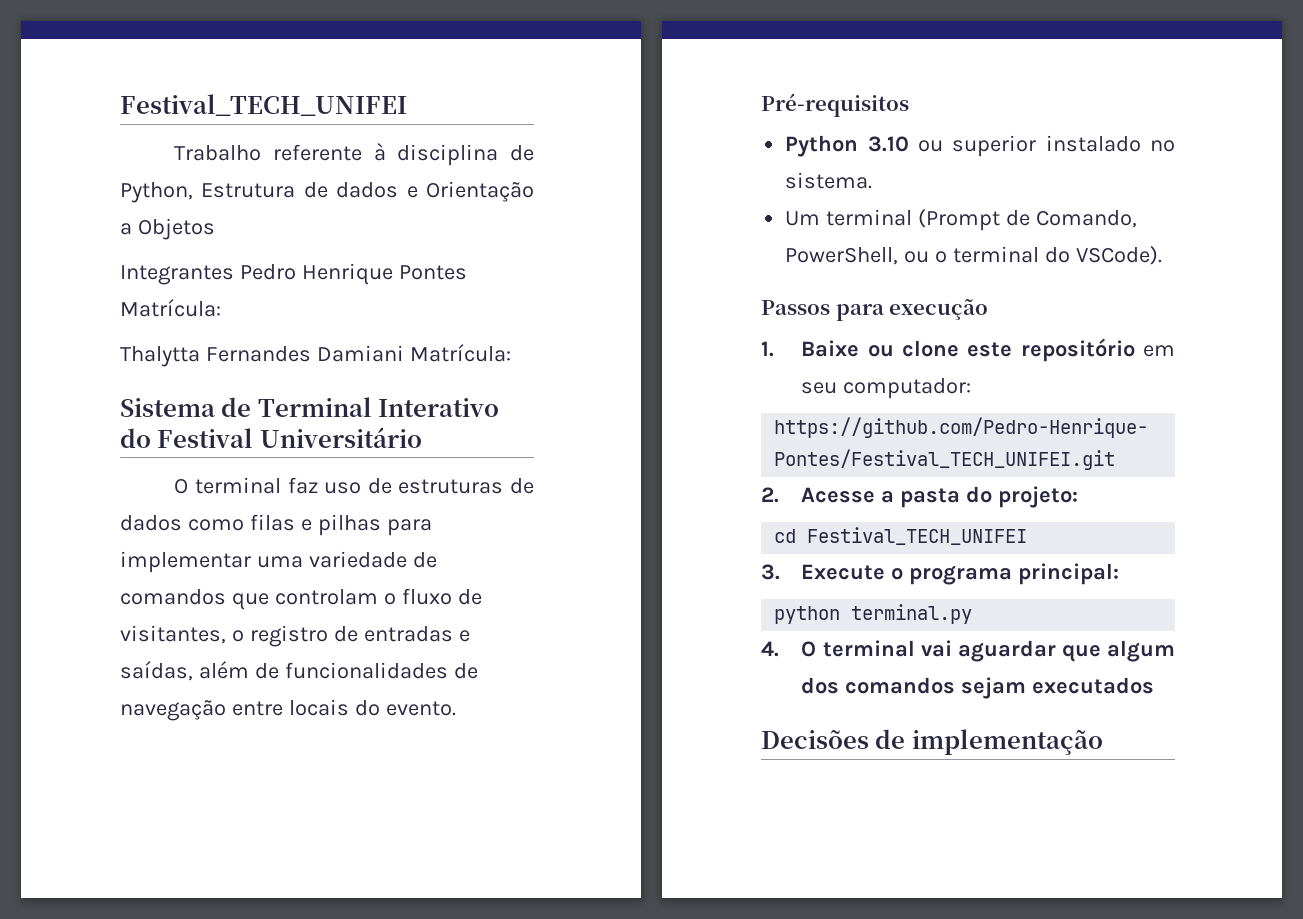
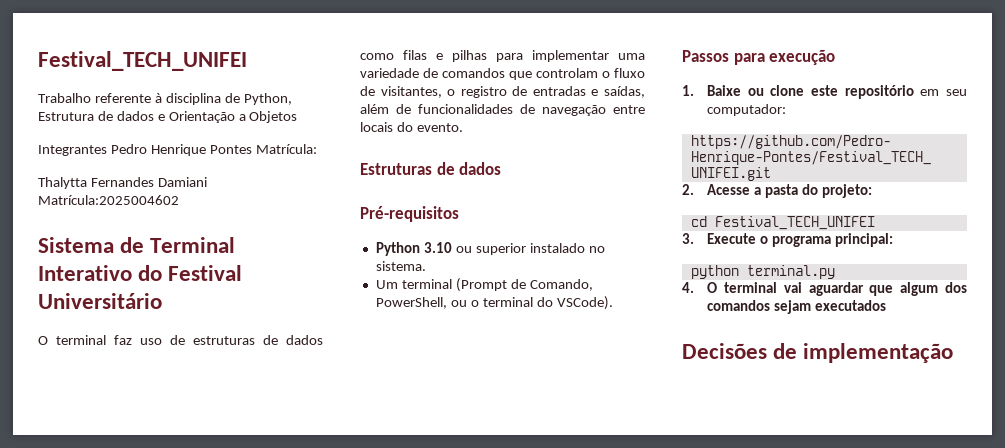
- Thalytta Fernandes Damiani Matrícula:
+ Thalytta Fernandes Damiani Matrícula:2025004602
+ Estruturas de dados

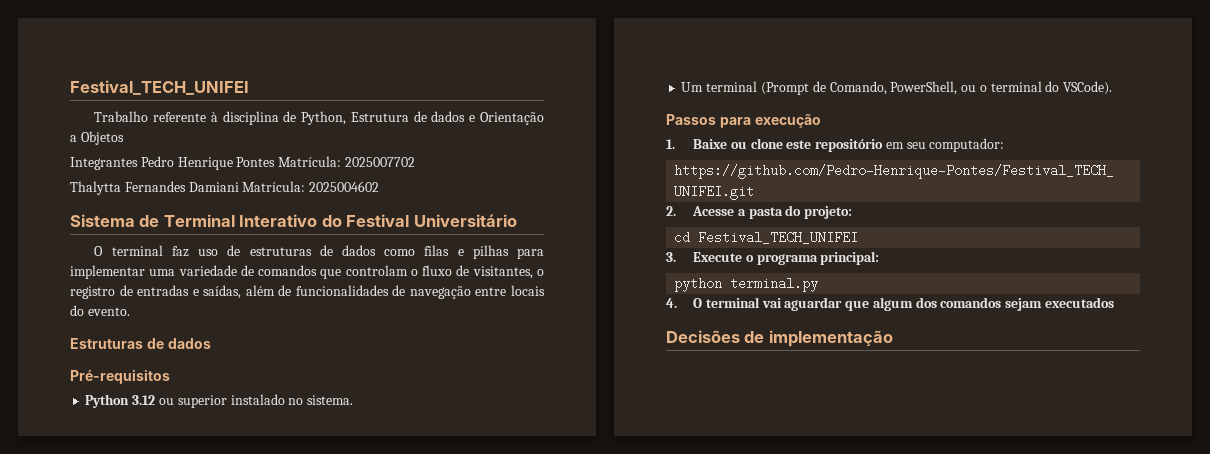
- Integrantes Pedro Henrique Pontes Matrícula:
+ Integrantes Pedro Henrique Pontes Matrícula: 2025007702
- Thalytta Fernandes Damiani Matrícula:2025004602
+ Thalytta Fernandes Damiani Matrícula: 2025004602
- Python 3.10 ou superior instalado no sistema.
+ Python 3.12 ou superior instalado no sistema.

